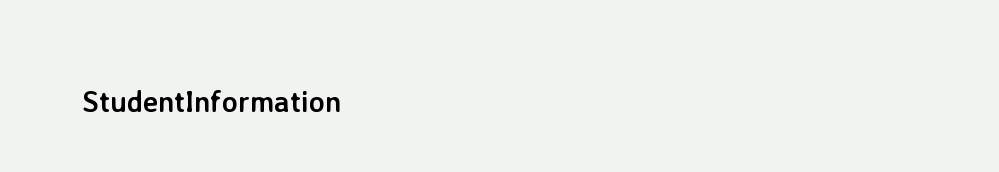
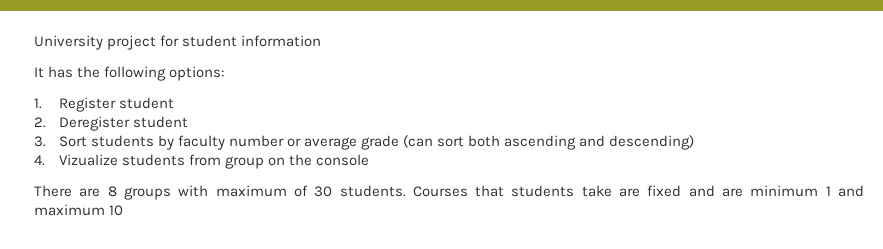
- StudentInformation
+ University project for student information
+ It has the following options:
+ 1. Register student
+ 2. Deregister student
+ 3. Sort students by faculty number or average grade (can sort both ascending and descending)
+ 4. Vizualize students from group on the console
+ There are 8 groups with maximum of 30 students. Courses that students take are fixed and are minimum 1 and maximum 10

